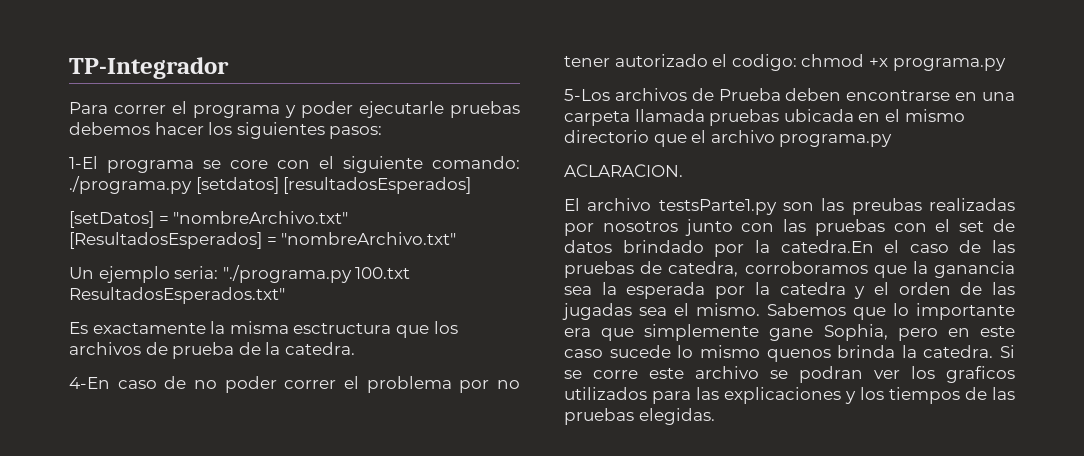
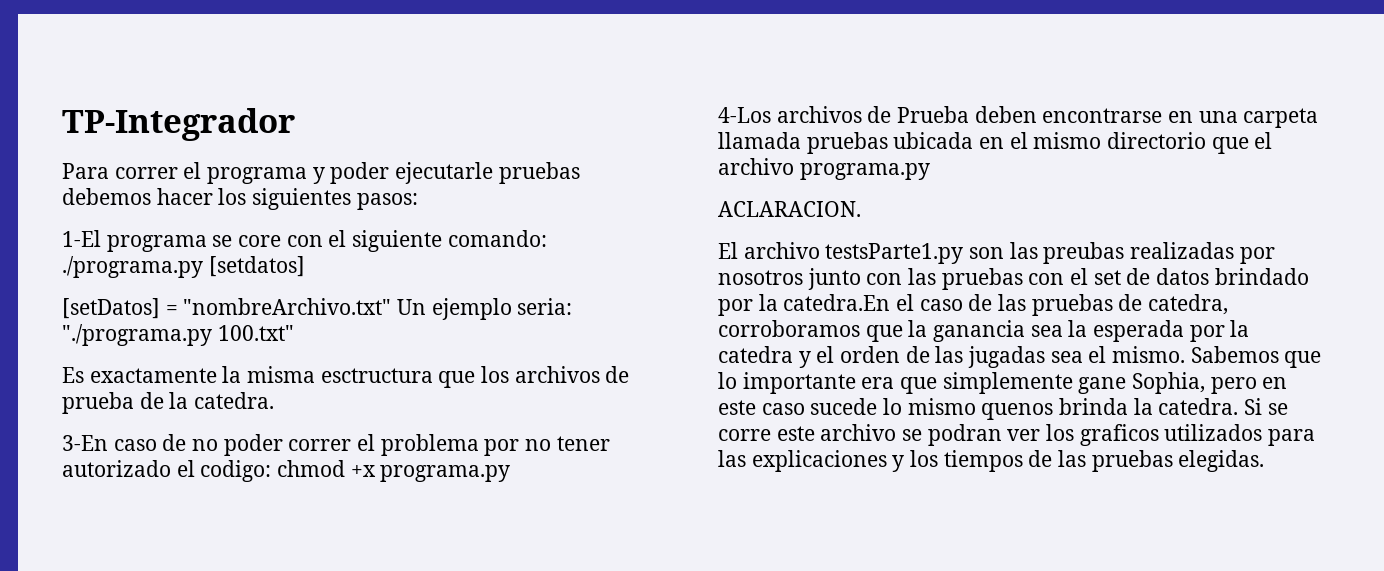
- 1-El programa se core con el siguiente comando: ./programa.py [setdatos] [resultadosEsperados]
+ 1-El programa se core con el siguiente comando: ./programa.py [setdatos]
- [setDatos] = "nombreArchivo.txt" [ResultadosEsperados] = "nombreArchivo.txt"
- Un ejemplo seria: "./programa.py 100.txt ResultadosEsperados.txt"
+ [setDatos] = "nombreArchivo.txt" Un ejemplo seria: "./programa.py 100.txt"
- 4-En caso de no poder correr el problema por no tener autorizado el codigo: chmod +x programa.py
+ 3-En caso de no poder correr el problema por no tener autorizado el codigo: chmod +x programa.py
- 5-Los archivos de Prueba deben encontrarse en una carpeta llamada pruebas ubicada en el mismo directorio que el archivo programa.py
+ 4-Los archivos de Prueba deben encontrarse en una carpeta llamada pruebas ubicada en el mismo directorio que el archivo programa.py

